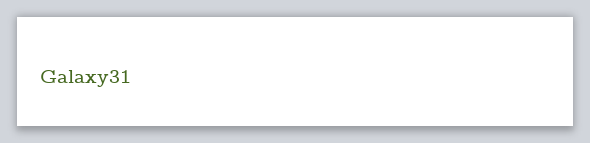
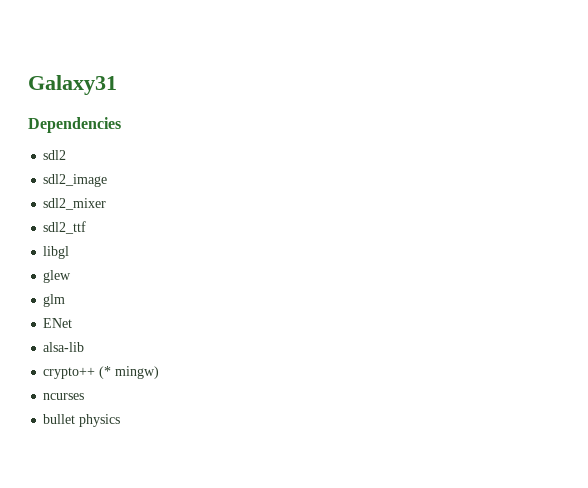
+ Dependencies
+ sdl2
+ sdl2_image
+ sdl2_mixer
+ sdl2_ttf
+ libgl
+ glew
+ glm
+ ENet
+ alsa-lib
+ crypto++ (* mingw)
+ ncurses
+ bullet physics

